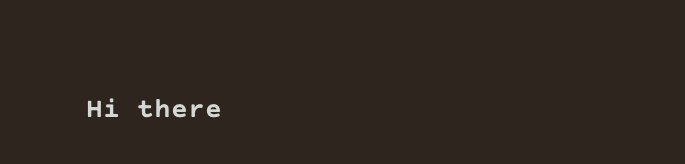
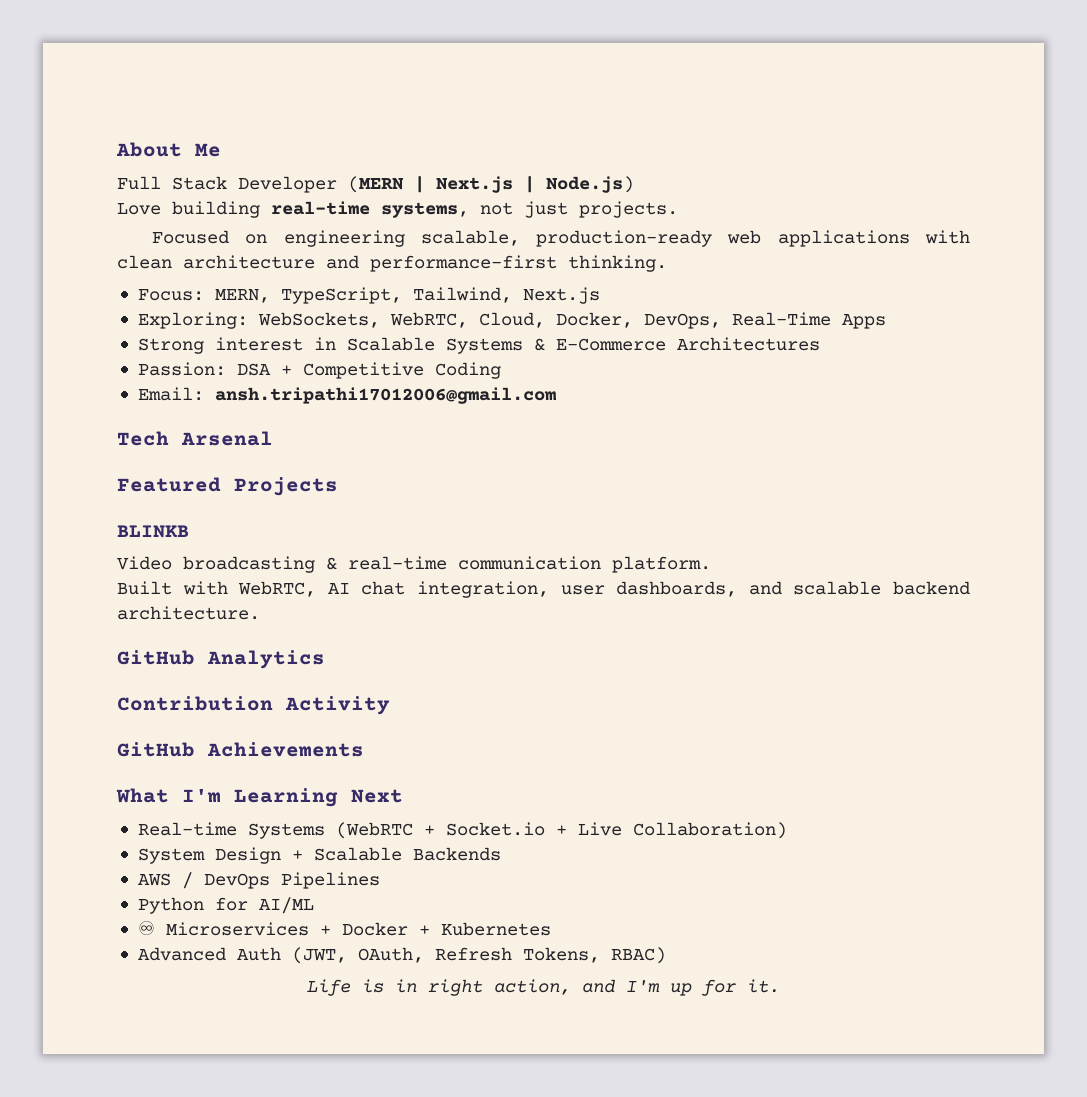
- Hi there
+ About Me
+ Full Stack Developer (MERN | Next.js | Node.js)
+ Love building real-time systems, not just projects.
+ Focused on engineering scalable, production-ready web applications with clean architecture and performance-first thinking.
+ Focus: MERN, TypeScript, Tailwind, Next.js
+ Exploring: WebSockets, WebRTC, Cloud, Docker, DevOps, Real-Time Apps
+ Strong interest in Scalable Systems & E-Commerce Architectures
+ Passion: DSA + Competitive Coding
+ Email: ansh.tripathi17012006@gmail.com
+ Tech Arsenal
+ Featured Projects
+ BLINKB
+ Video broadcasting & real-time communication platform.
+ Built with WebRTC, AI chat integration, user dashboards, and scalable backend architecture.
+ GitHub Analytics
+ Contribution Activity
+ GitHub Achievements
+ What I'm Learning Next
+ Real-time Systems (WebRTC + Socket.io + Live Collaboration)
+ System Design + Scalable Backends
+ AWS / DevOps Pipelines
+ Python for AI/ML
+ ♾ Microservices + Docker + Kubernetes
+ Advanced Auth (JWT, OAuth, Refresh Tokens, RBAC)
+ Life is in right action, and I'm up for it.

